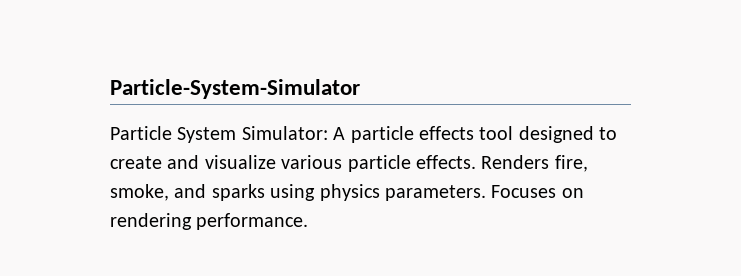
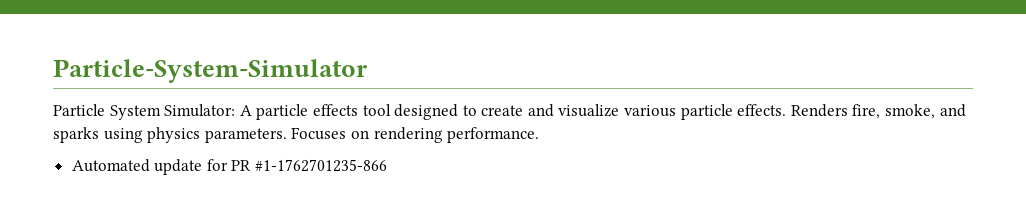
+ Automated update for PR #1-1762701235-866

